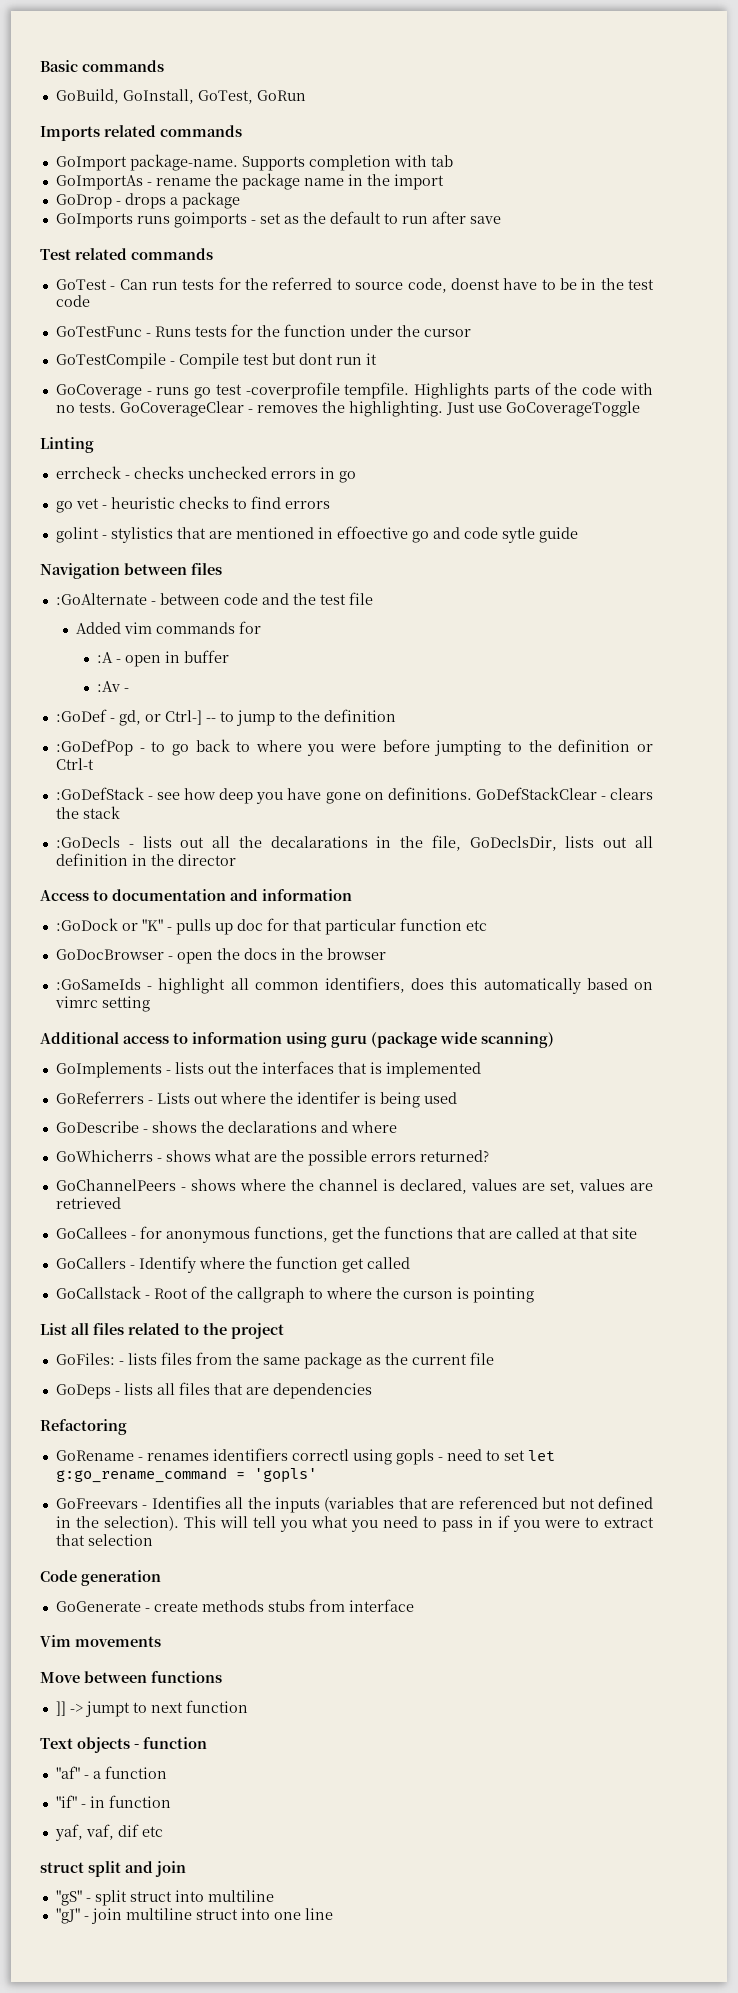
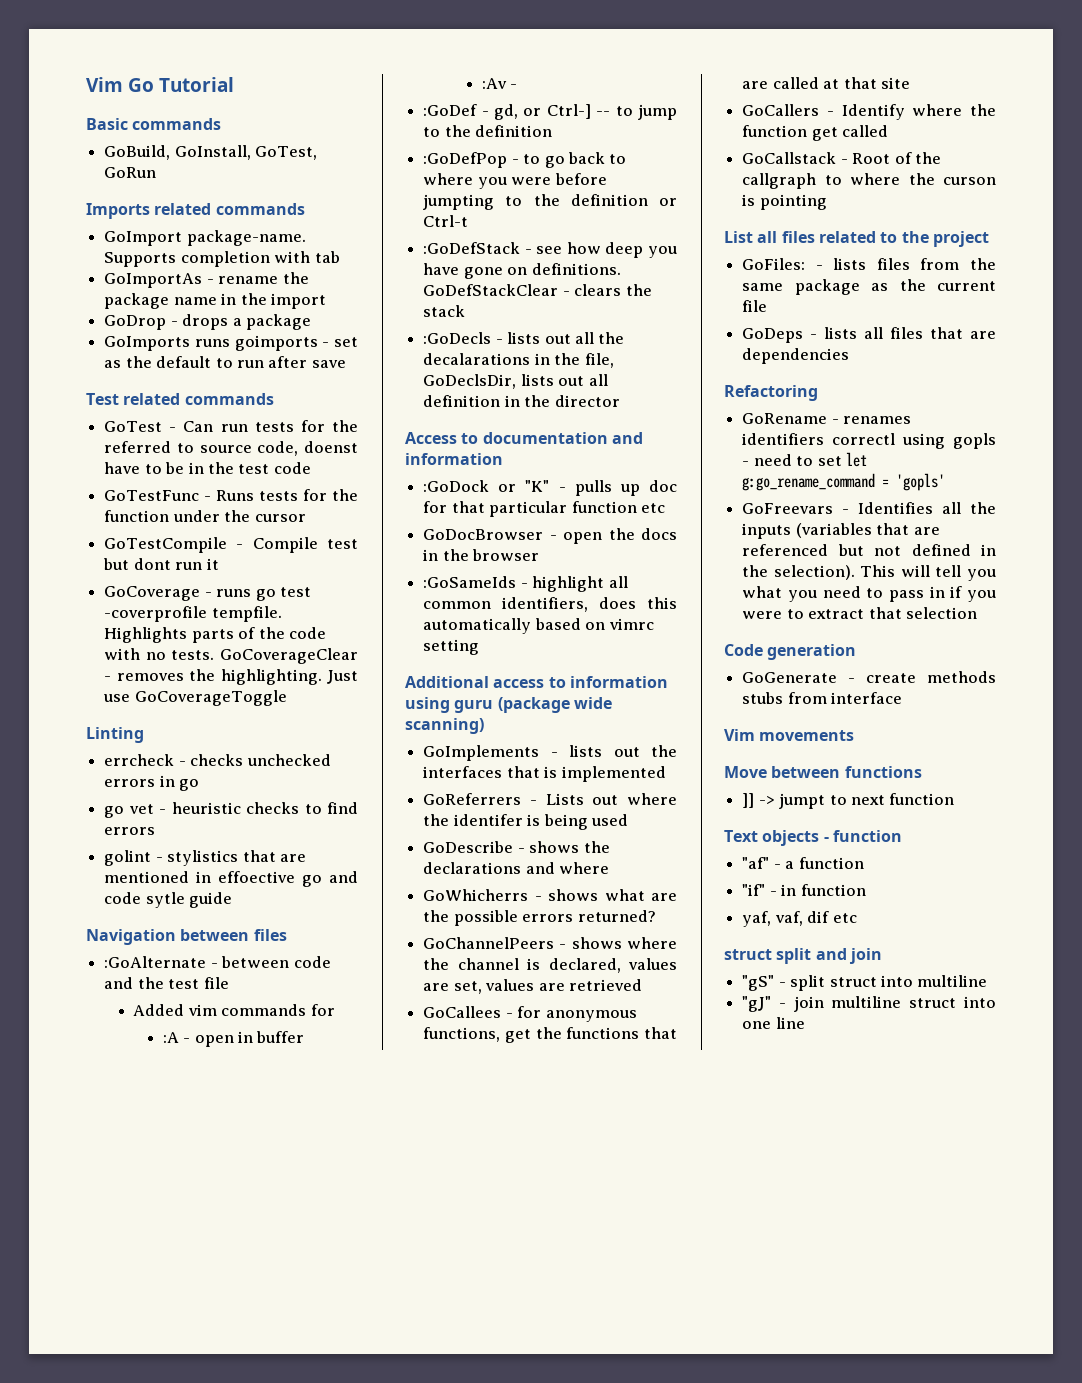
+ Vim Go Tutorial

